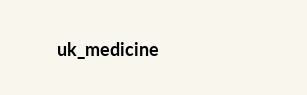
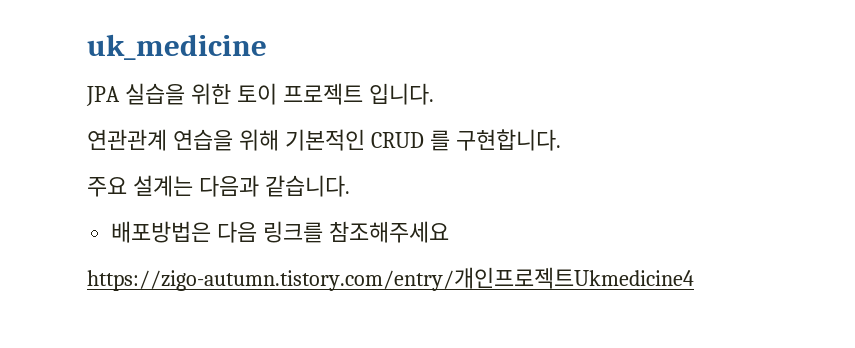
+ JPA 실습을 위한 토이 프로젝트 입니다.
+ 연관관계 연습을 위해 기본적인 CRUD 를 구현합니다.
+ 주요 설계는 다음과 같습니다.
+ 배포방법은 다음 링크를 참조해주세요
+ https://zigo-autumn.tistory.com/entry/개인프로젝트Ukmedicine4

